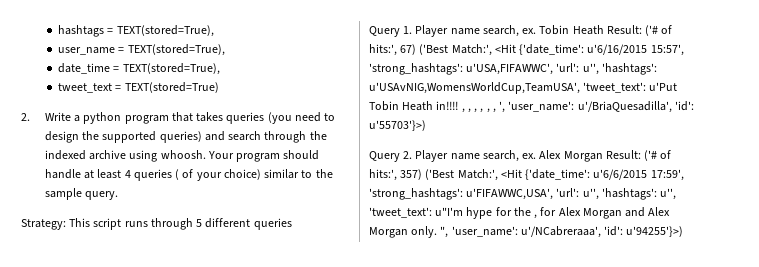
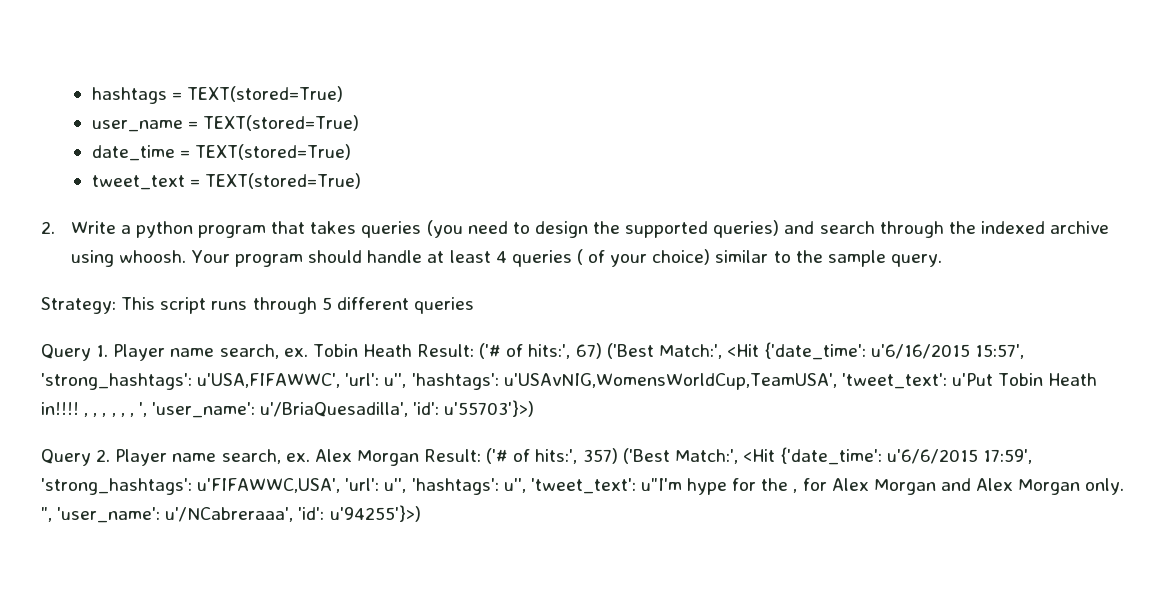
- hashtags = TEXT(stored=True),
+ hashtags = TEXT(stored=True)
- user_name = TEXT(stored=True),
+ user_name = TEXT(stored=True)
- date_time = TEXT(stored=True),
+ date_time = TEXT(stored=True)

